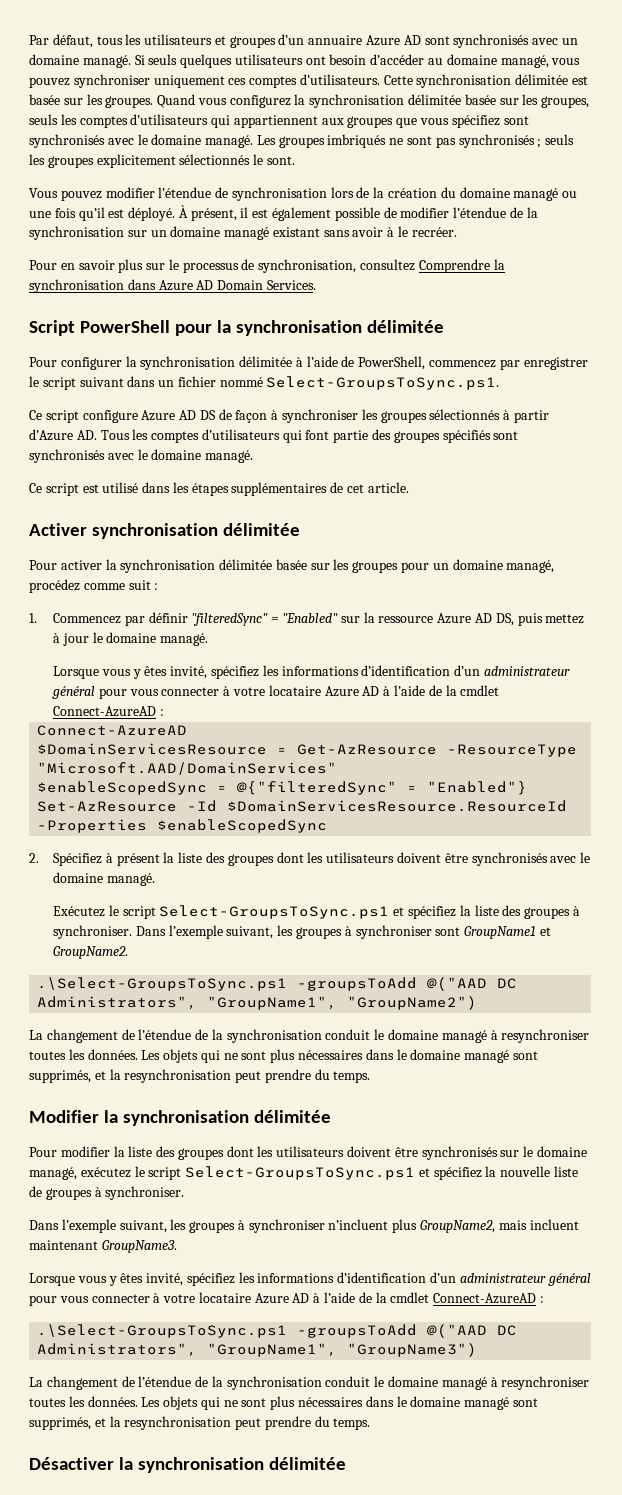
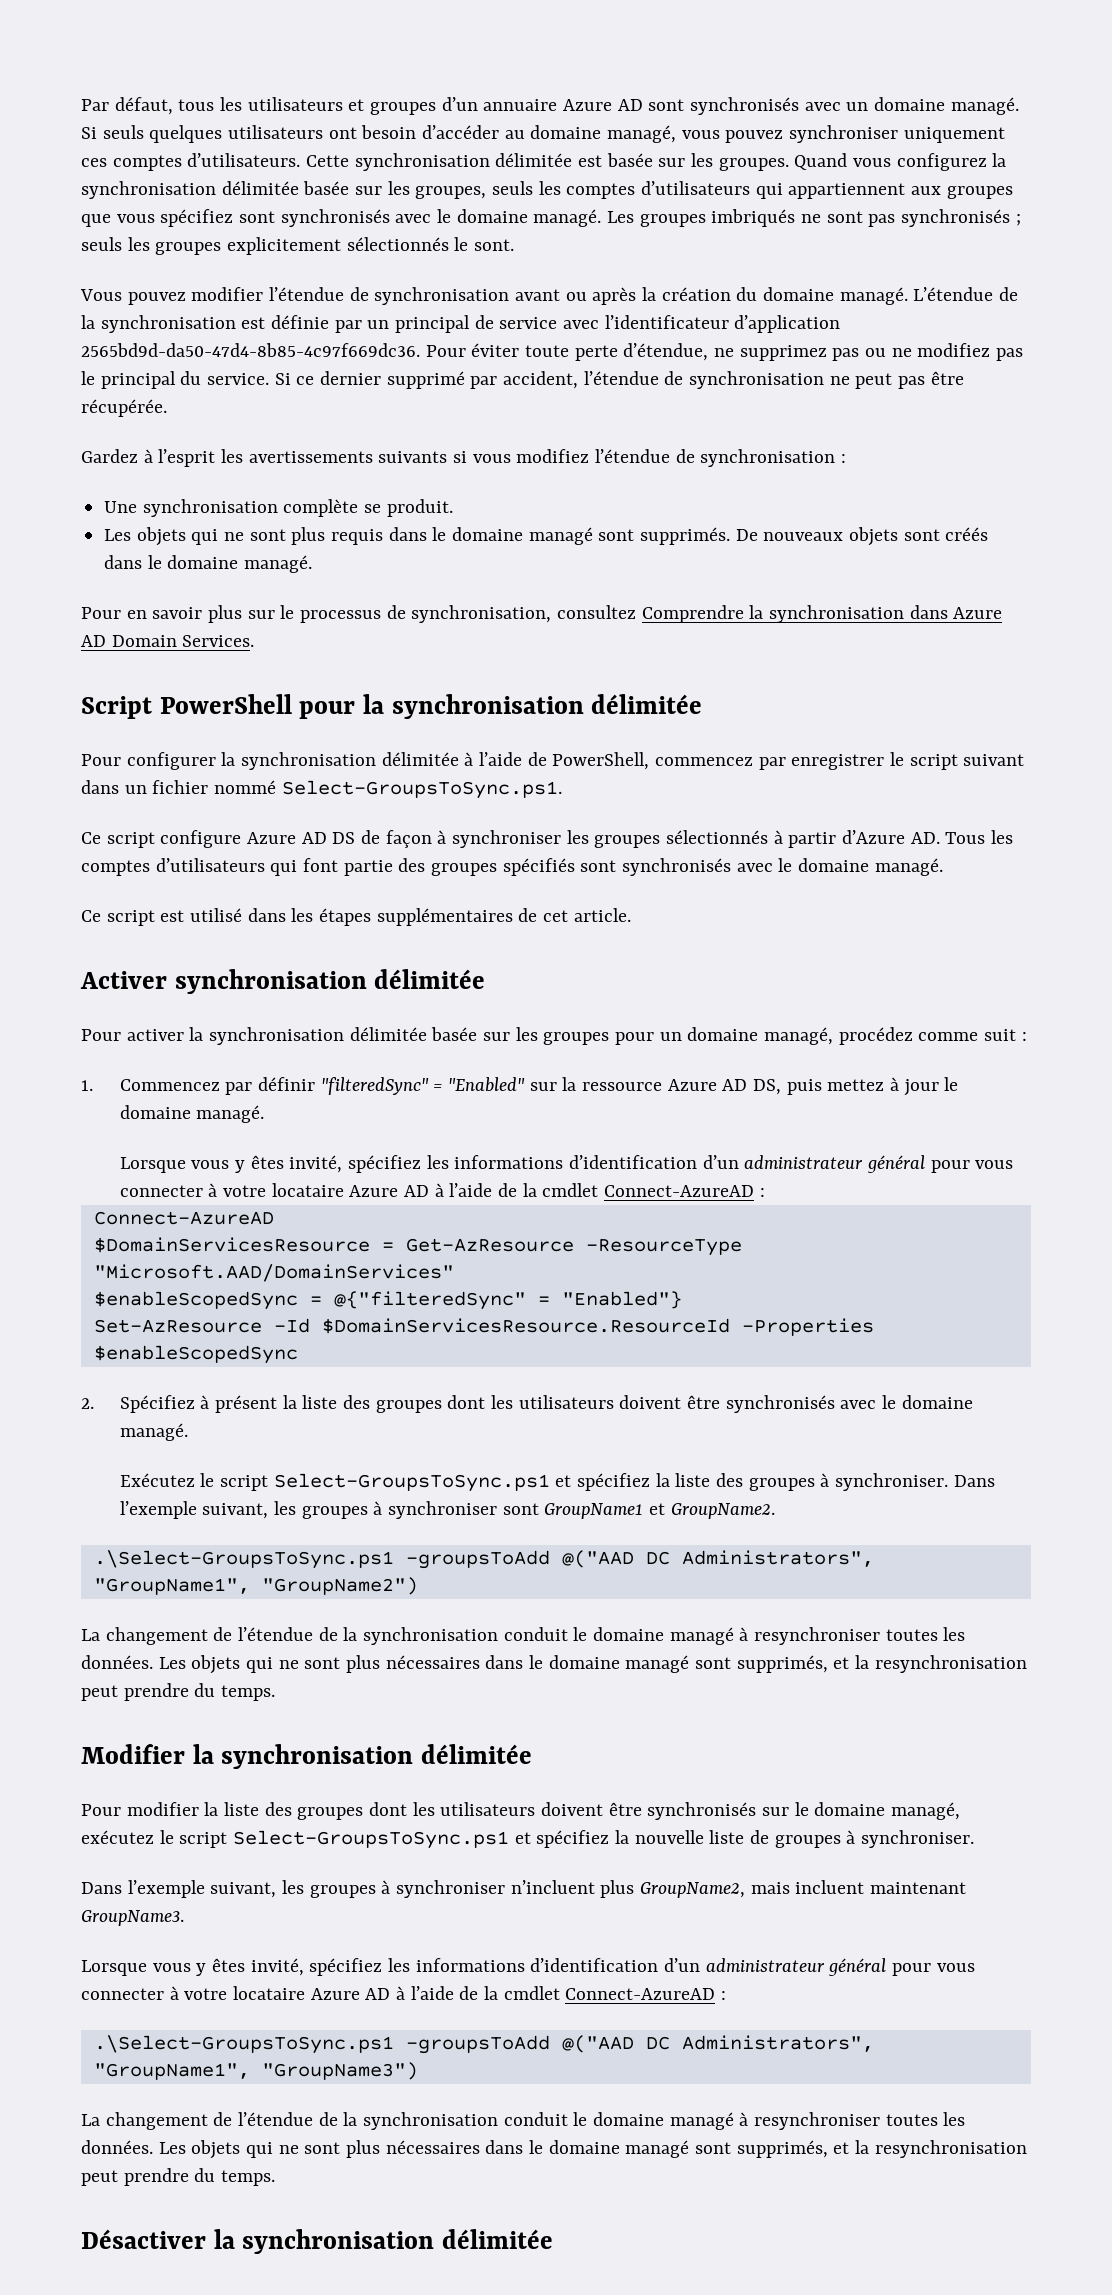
- Vous pouvez modifier l’étendue de synchronisation lors de la création du domaine managé ou une fois qu’il est déployé. À présent, il est également possible de modifier l’étendue de la synchronisation sur un domaine managé existant sans avoir à le recréer.
+ Vous pouvez modifier l’étendue de synchronisation avant ou après la création du domaine managé. L’étendue de la synchronisation est définie par un principal de service avec l’identificateur d’application 2565bd9d-da50-47d4-8b85-4c97f669dc36. Pour éviter toute perte d’étendue, ne supprimez pas ou ne modifiez pas le principal du service. Si ce dernier supprimé par accident, l’étendue de synchronisation ne peut pas être récupérée.
+ Gardez à l’esprit les avertissements suivants si vous modifiez l’étendue de synchronisation :
+ Une synchronisation complète se produit.
+ Les objets qui ne sont plus requis dans le domaine managé sont supprimés. De nouveaux objets sont créés dans le domaine managé.

